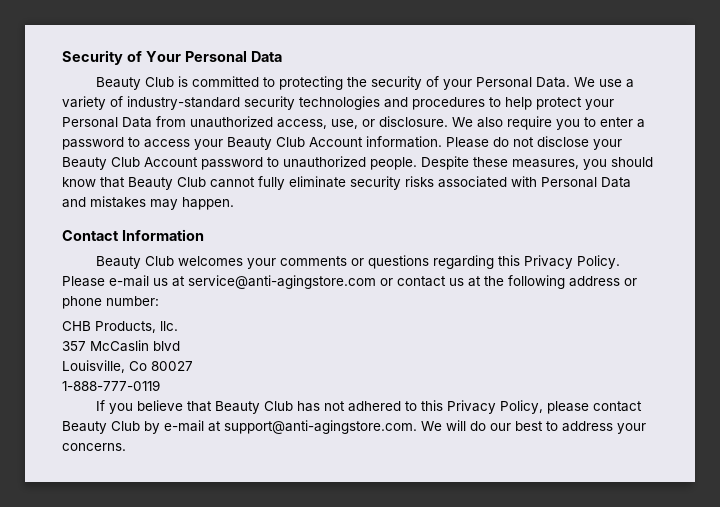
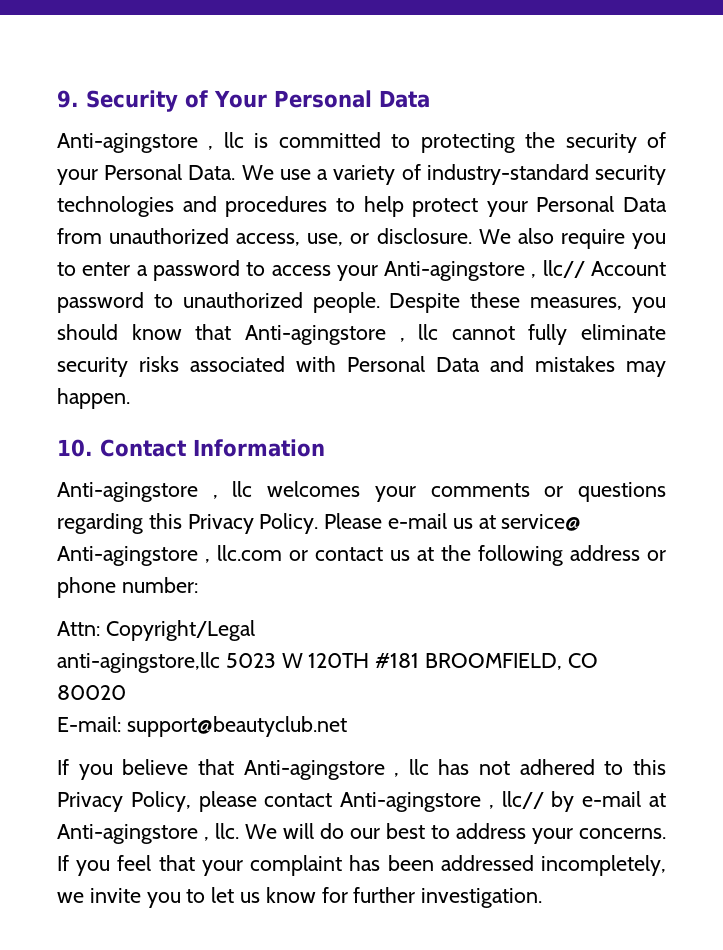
- Security of Your Personal Data
+ 9. Security of Your Personal Data
- Beauty Club is committed to protecting the security of your Personal Data.
+ Anti-agingstore , llc is committed to protecting the security of your Personal Data.
- We also require you to enter a password to access your Beauty Club Account information. Please do not disclose your Beauty Club Account password to unauthorized people.
+ We also require you to enter a password to access your Anti-agingstore , llc// Account password to unauthorized people.
- Despite these measures, you should know that Beauty Club cannot fully eliminate security risks associated with Personal Data and mistakes may happen.
+ Despite these measures, you should know that Anti-agingstore , llc cannot fully eliminate security risks associated with Personal Data and mistakes may happen.
- Contact Information
+ 10. Contact Information
- Beauty Club welcomes your comments or questions regarding this Privacy Policy.
+ Anti-agingstore , llc welcomes your comments or questions regarding this Privacy Policy.
- Please e-mail us at service@anti-agingstore.com or contact us at the following address or phone number:
+ Please e-mail us at service@ Anti-agingstore , llc.com or contact us at the following address or phone number:
- CHB Products, llc.
- 357 McCaslin blvd
- Louisville, Co 80027
- 1-888-777-0119
+ Attn: Copyright/Legal
+ anti-agingstore,llc 5023 W 120TH #181 BROOMFIELD, CO 80020
+ E-mail: support@beautyclub.net
- If you believe that Beauty Club has not adhered to this Privacy Policy, please contact Beauty Club by e-mail at support@anti-agingstore.com. We will do our best to address your concerns.
+ If you believe that Anti-agingstore , llc has not adhered to this Privacy Policy, please contact Anti-agingstore , llc// by e-mail at Anti-agingstore , llc. We will do our best to address your concerns.
+ If you feel that your complaint has been addressed incompletely, we invite you to let us know for further investigation.

